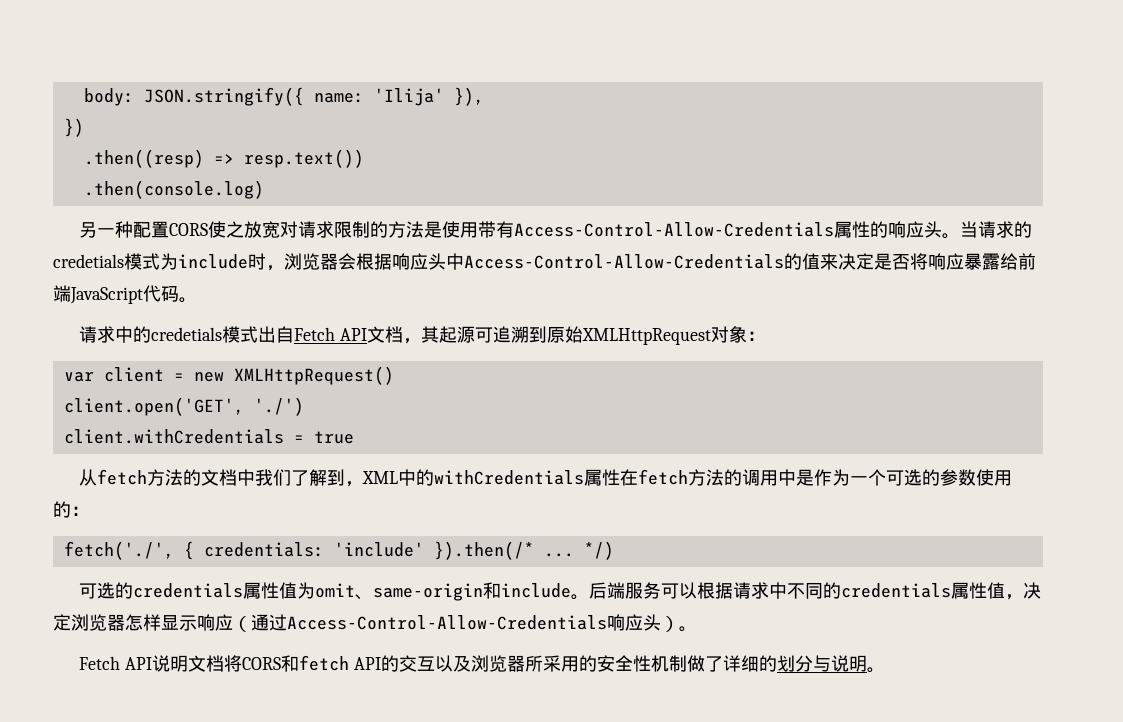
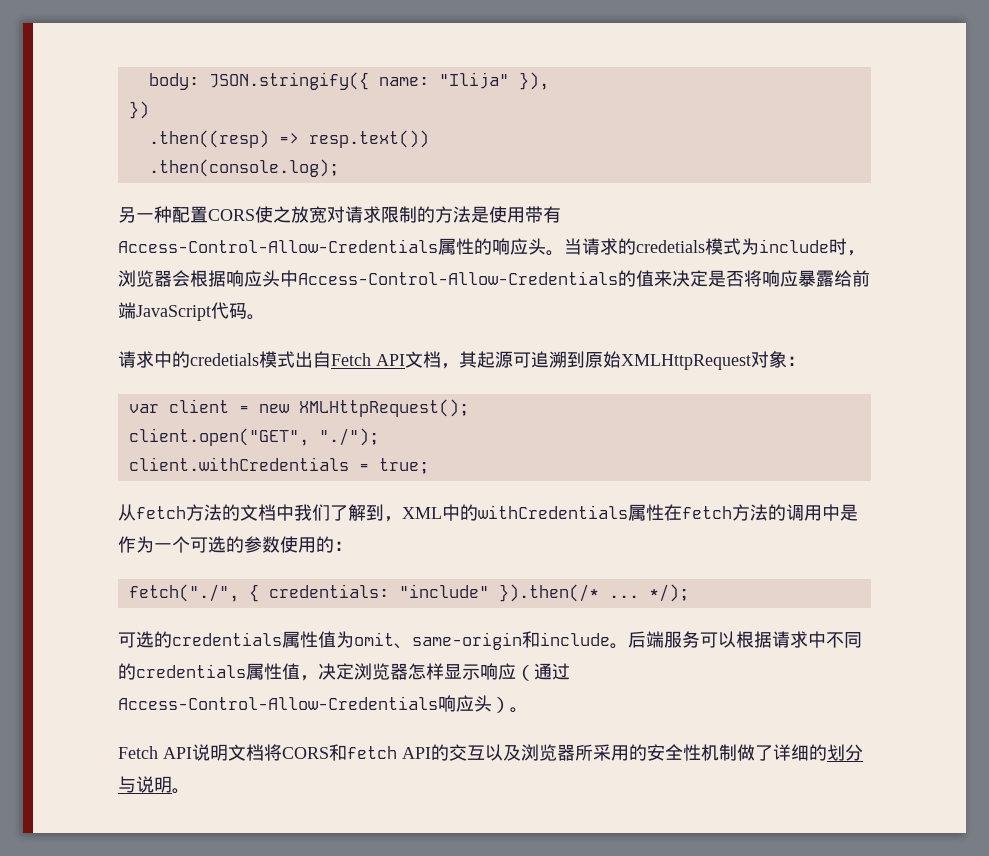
- body: JSON.stringify({ name: 'Ilija' }),
+ body: JSON.stringify({ name: "Ilija" }),
- .then(console.log)
+ .then(console.log);
- var client = new XMLHttpRequest()
- client.open('GET', './')
+ var client = new XMLHttpRequest();
+ client.open("GET", "./");
- client.withCredentials = true
+ client.withCredentials = true;
- fetch('./', { credentials: 'include' }).then(/* ...
+ fetch("./", { credentials: "include" }).then(/* ...
- */)
+ */);

